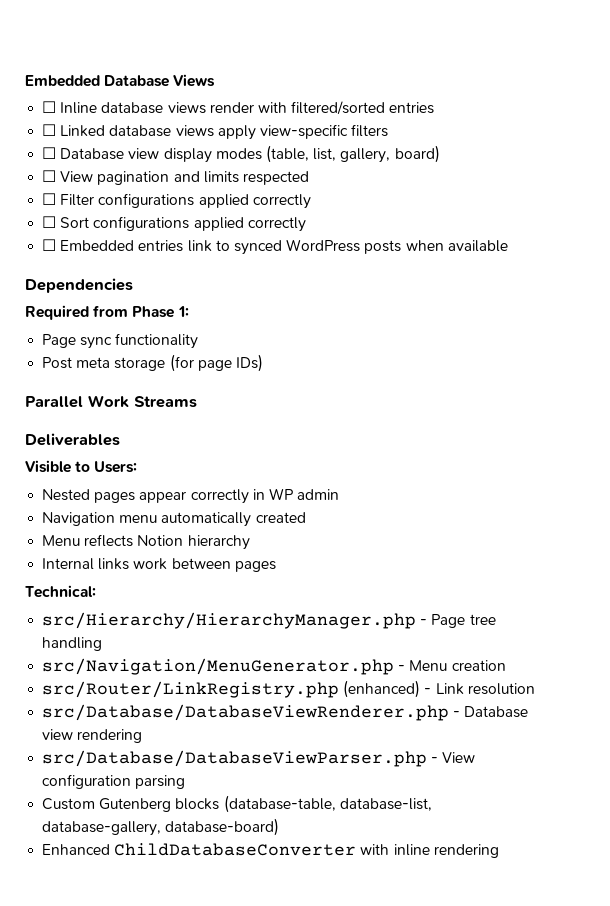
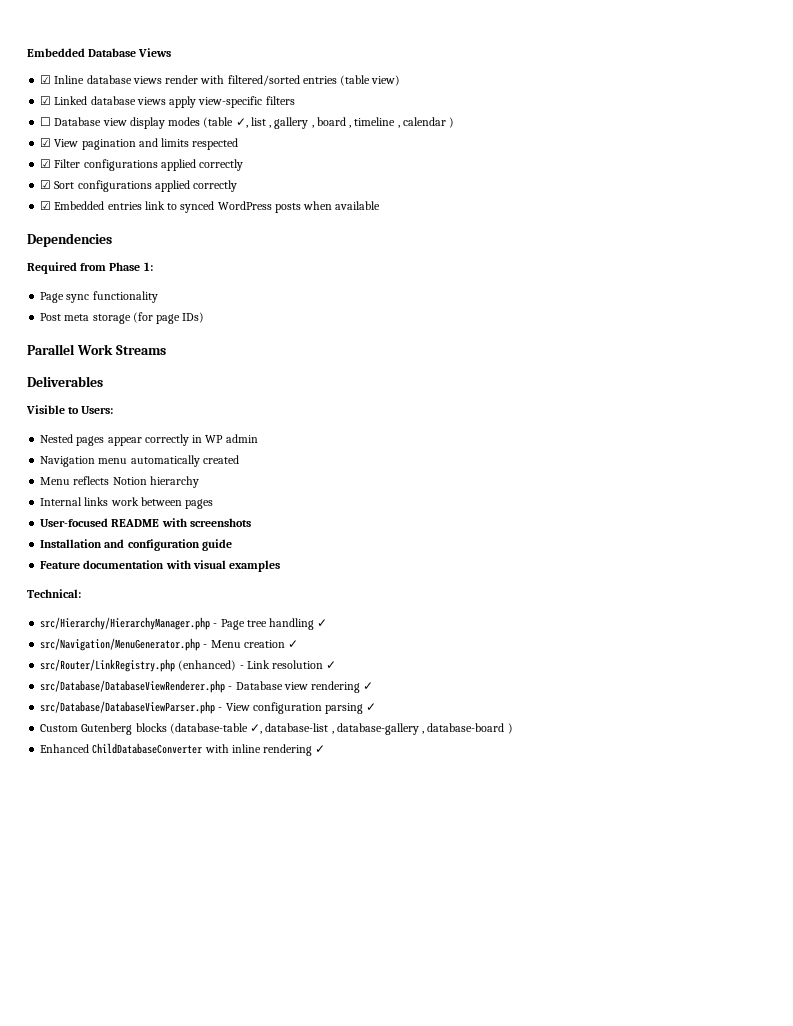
- ☐ Inline database views render with filtered/sorted entries
- ☐ Linked database views apply view-specific filters
+ ☑ Inline database views render with filtered/sorted entries (table view)
+ ☑ Linked database views apply view-specific filters
- ☐ Database view display modes (table, list, gallery, board)
- ☐ View pagination and limits respected
+ ☐ Database view display modes (table ✓, list , gallery , board , timeline , calendar )
+ ☑ View pagination and limits respected
- ☐ Filter configurations applied correctly
+ ☑ Filter configurations applied correctly
- ☐ Sort configurations applied correctly
+ ☑ Sort configurations applied correctly
- ☐ Embedded entries link to synced WordPress posts when available
+ ☑ Embedded entries link to synced WordPress posts when available
+ User-focused README with screenshots
+ Installation and configuration guide
+ Feature documentation with visual examples
- src/Hierarchy/HierarchyManager.php - Page tree handling
+ src/Hierarchy/HierarchyManager.php - Page tree handling ✓
- src/Navigation/MenuGenerator.php - Menu creation
+ src/Navigation/MenuGenerator.php - Menu creation ✓
- src/Router/LinkRegistry.php (enhanced) - Link resolution
+ src/Router/LinkRegistry.php (enhanced) - Link resolution ✓
- src/Database/DatabaseViewRenderer.php - Database view rendering
+ src/Database/DatabaseViewRenderer.php - Database view rendering ✓
- src/Database/DatabaseViewParser.php - View configuration parsing
+ src/Database/DatabaseViewParser.php - View configuration parsing ✓
- Custom Gutenberg blocks (database-table, database-list, database-gallery, database-board)
+ Custom Gutenberg blocks (database-table ✓, database-list , database-gallery , database-board )
- Enhanced ChildDatabaseConverter with inline rendering
+ Enhanced ChildDatabaseConverter with inline rendering ✓

